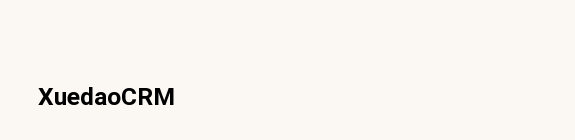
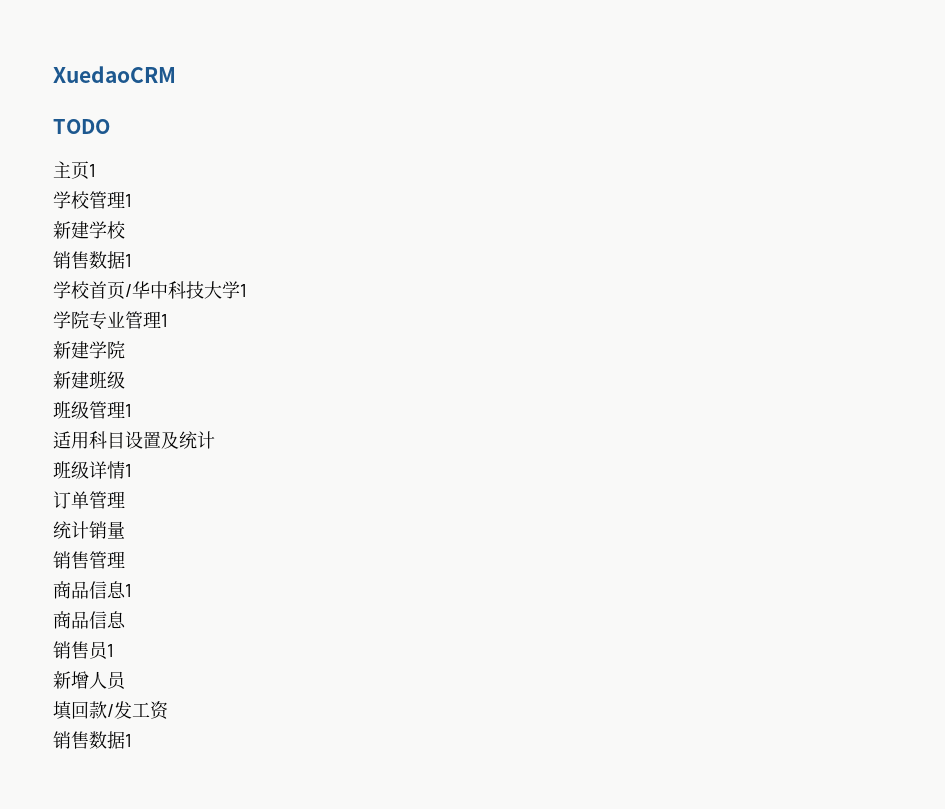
+ TODO
+ 主页1
+ 学校管理1
+ 新建学校
+ 销售数据1
+ 学校首页/华中科技大学1
+ 学院专业管理1
+ 新建学院
+ 新建班级
+ 班级管理1
+ 适用科目设置及统计
+ 班级详情1
+ 订单管理
+ 统计销量
+ 销售管理
+ 商品信息1
+ 商品信息
+ 销售员1
+ 新增人员
+ 填回款/发工资
+ 销售数据1

